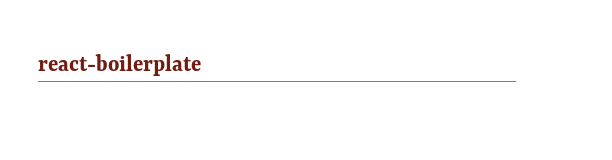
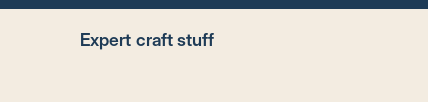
- react-boilerplate
+ Expert craft stuff

